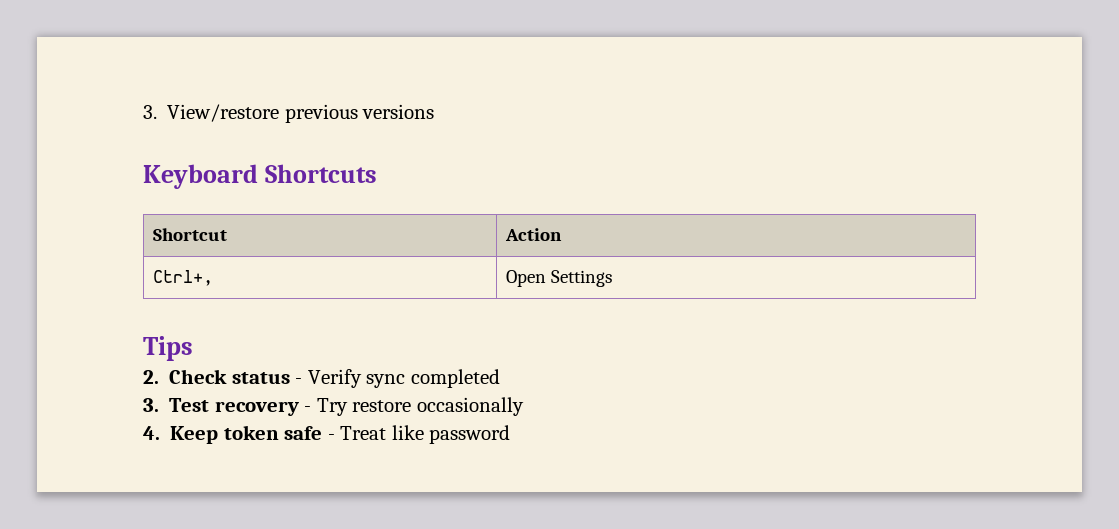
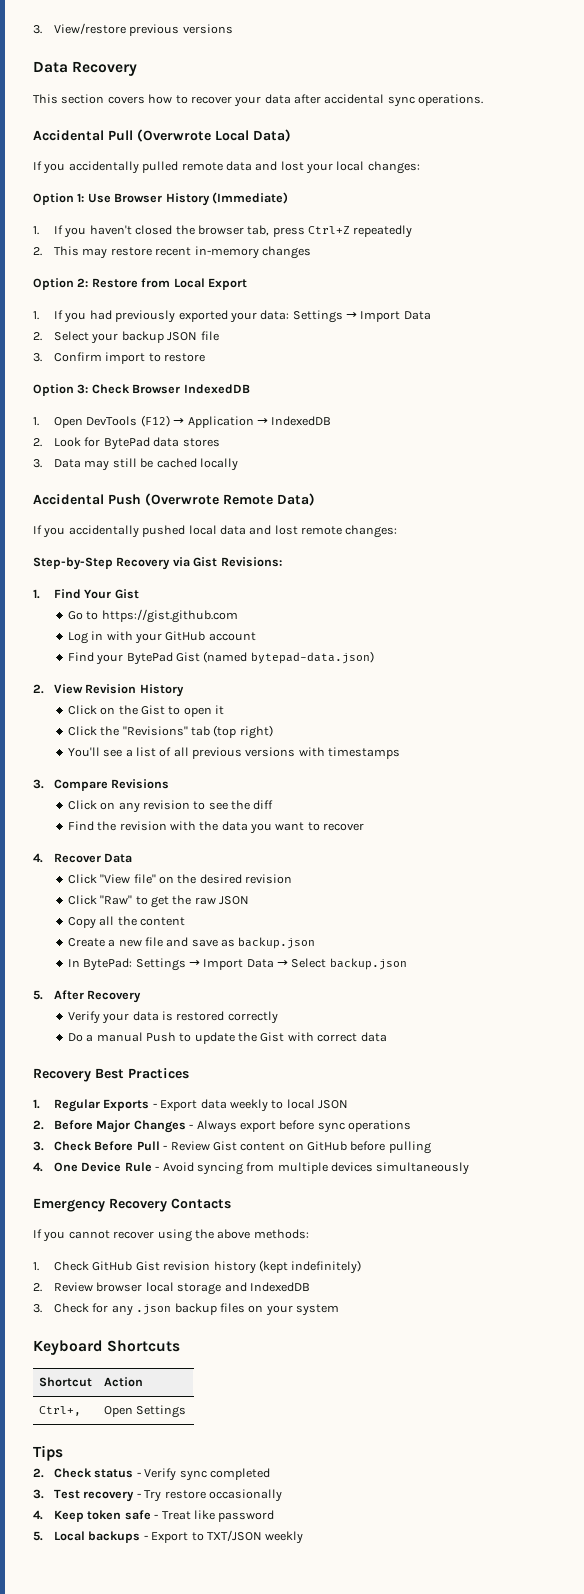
+ Data Recovery
+ This section covers how to recover your data after accidental sync operations.
+ Accidental Pull (Overwrote Local Data)
+ If you accidentally pulled remote data and lost your local changes:
+ Option 1: Use Browser History (Immediate)
+ 1. If you haven't closed the browser tab, press Ctrl+Z repeatedly
+ 2. This may restore recent in-memory changes
+ Option 2: Restore from Local Export
+ 1. If you had previously exported your data: Settings → Import Data
+ 2. Select your backup JSON file
+ 3. Confirm import to restore
+ Option 3: Check Browser IndexedDB
+ 1. Open DevTools (F12) → Application → IndexedDB
+ 2. Look for BytePad data stores
+ 3. Data may still be cached locally
+ Accidental Push (Overwrote Remote Data)
+ If you accidentally pushed local data and lost remote changes:
+ Step-by-Step Recovery via Gist Revisions:
+ 1. Find Your Gist
+ Go to https://gist.github.com
+ Log in with your GitHub account
+ Find your BytePad Gist (named bytepad-data.json)
+ 2. View Revision History
+ Click on the Gist to open it
+ Click the "Revisions" tab (top right)
+ You'll see a list of all previous versions with timestamps
+ 3. Compare Revisions
+ Click on any revision to see the diff
+ Find the revision with the data you want to recover
+ 4. Recover Data
+ Click "View file" on the desired revision
+ Click "Raw" to get the raw JSON
+ Copy all the content
+ Create a new file and save as backup.json
+ In BytePad: Settings → Import Data → Select backup.json
+ 5. After Recovery
+ Verify your data is restored correctly
+ Do a manual Push to update the Gist with correct data
+ Recovery Best Practices
+ 1. Regular Exports - Export data weekly to local JSON
+ 2. Before Major Changes - Always export before sync operations
+ 3. Check Before Pull - Review Gist content on GitHub before pulling
+ 4. One Device Rule - Avoid syncing from multiple devices simultaneously
+ Emergency Recovery Contacts
+ If you cannot recover using the above methods:
+ 1. Check GitHub Gist revision history (kept indefinitely)
+ 2. Review browser local storage and IndexedDB
+ 3. Check for any .json backup files on your system
+ 5. Local backups - Export to TXT/JSON weekly

